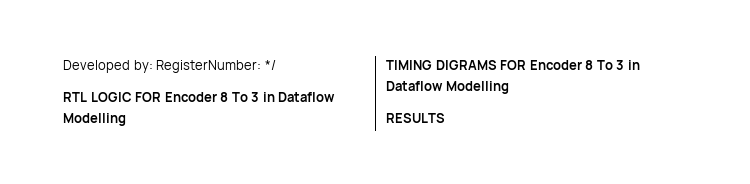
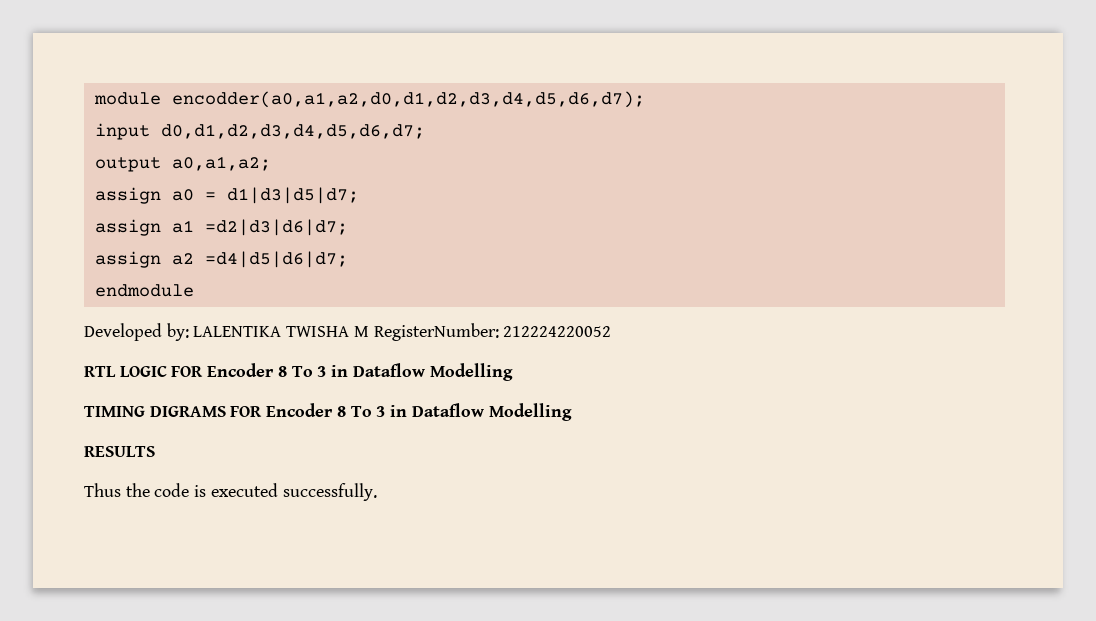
- Developed by: RegisterNumber: */
+ module encodder(a0,a1,a2,d0,d1,d2,d3,d4,d5,d6,d7);
+ input d0,d1,d2,d3,d4,d5,d6,d7;
+ output a0,a1,a2;
+ assign a0 = d1|d3|d5|d7;
+ assign a1 =d2|d3|d6|d7;
+ assign a2 =d4|d5|d6|d7;
+ endmodule
+ Developed by: LALENTIKA TWISHA M RegisterNumber: 212224220052
+ Thus the code is executed successfully.

